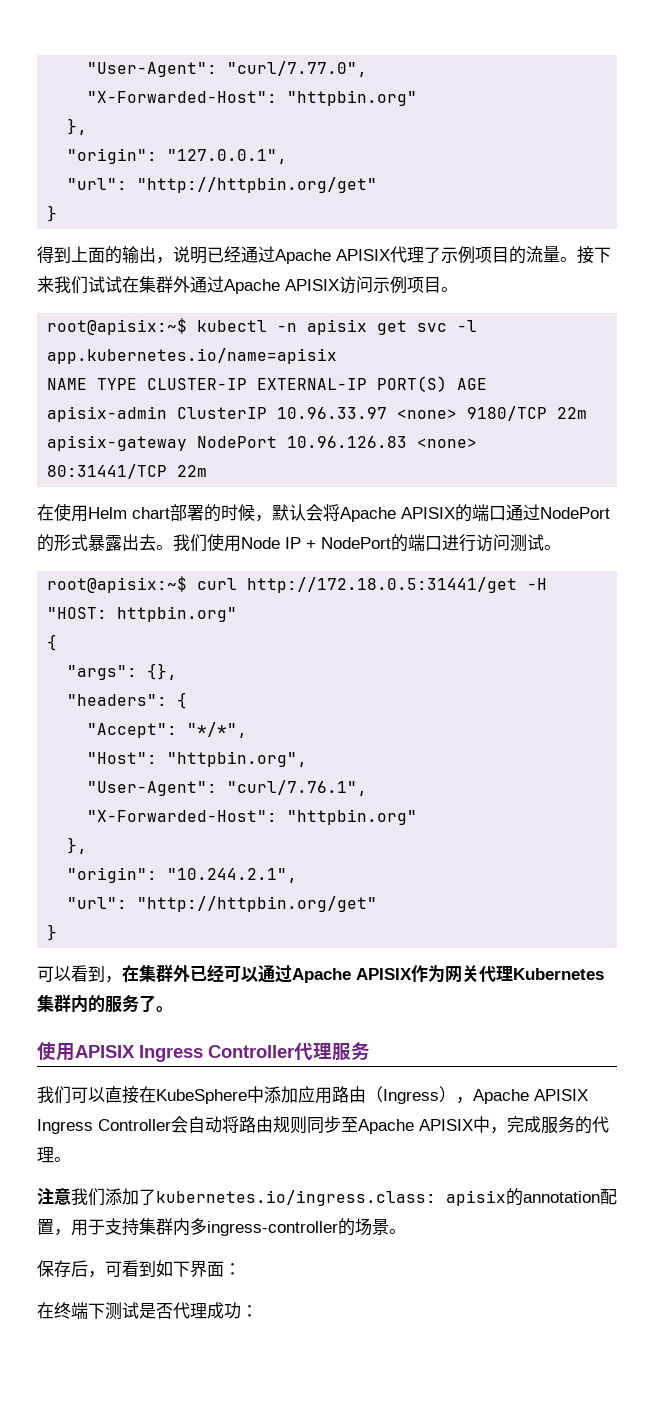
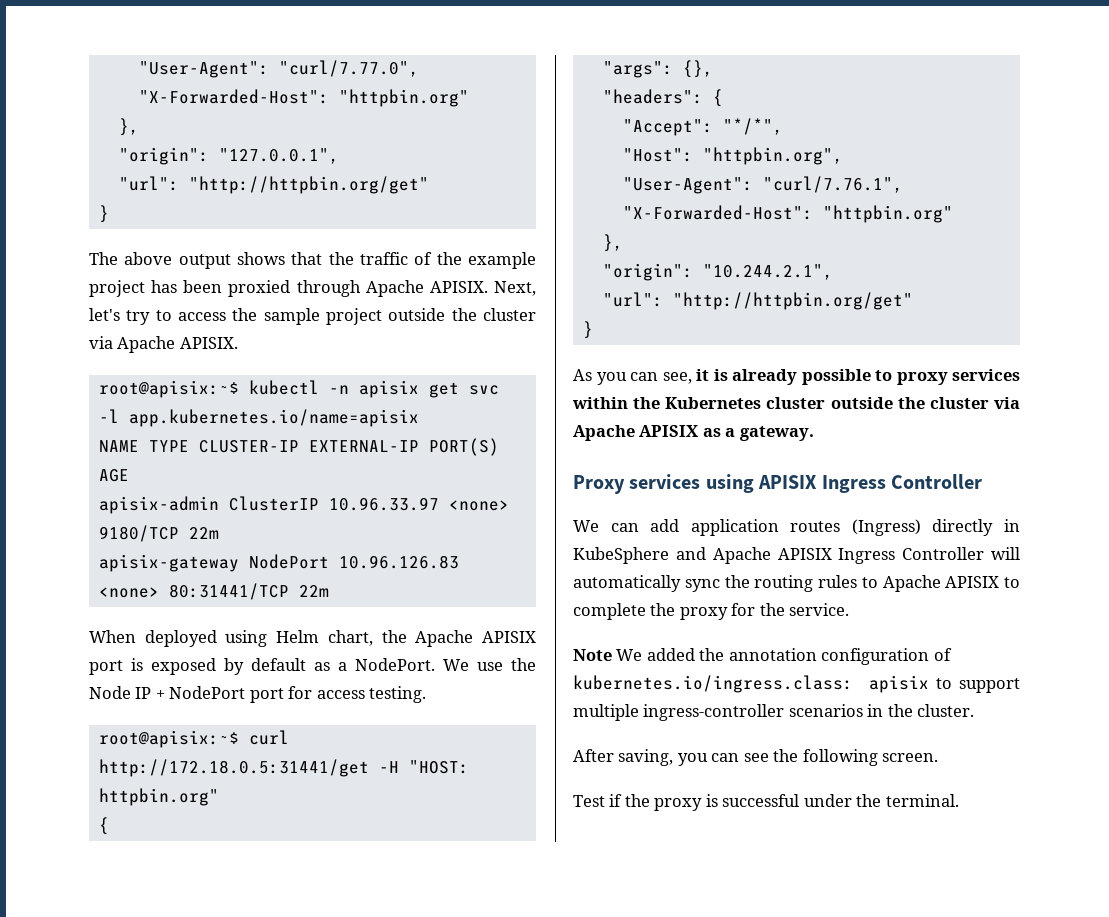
- 得到上面的输出，说明已经通过Apache APISIX代理了示例项目的流量。接下来我们试试在集群外通过Apache APISIX访问示例项目。
+ The above output shows that the traffic of the example project has been proxied through Apache APISIX. Next, let's try to access the sample project outside the cluster via Apache APISIX.
- 在使用Helm chart部署的时候，默认会将Apache APISIX的端口通过NodePort的形式暴露出去。我们使用Node IP + NodePort的端口进行访问测试。
+ When deployed using Helm chart, the Apache APISIX port is exposed by default as a NodePort. We use the Node IP + NodePort port for access testing.
- 可以看到，在集群外已经可以通过Apache APISIX作为网关代理Kubernetes集群内的服务了。
- 使用APISIX Ingress Controller代理服务
- 我们可以直接在KubeSphere中添加应用路由（Ingress），Apache APISIX Ingress Controller会自动将路由规则同步至Apache APISIX中，完成服务的代理。
- 注意我们添加了kubernetes.io/ingress.class: apisix的annotation配置，用于支持集群内多ingress-controller的场景。
- 保存后，可看到如下界面：
- 在终端下测试是否代理成功：
+ As you can see, it is already possible to proxy services within the Kubernetes cluster outside the cluster via Apache APISIX as a gateway.
+ Proxy services using APISIX Ingress Controller
+ We can add application routes (Ingress) directly in KubeSphere and Apache APISIX Ingress Controller will automatically sync the routing rules to Apache APISIX to complete the proxy for the service.
+ Note We added the annotation configuration of kubernetes.io/ingress.class: apisix to support multiple ingress-controller scenarios in the cluster.
+ After saving, you can see the following screen.
+ Test if the proxy is successful under the terminal.

